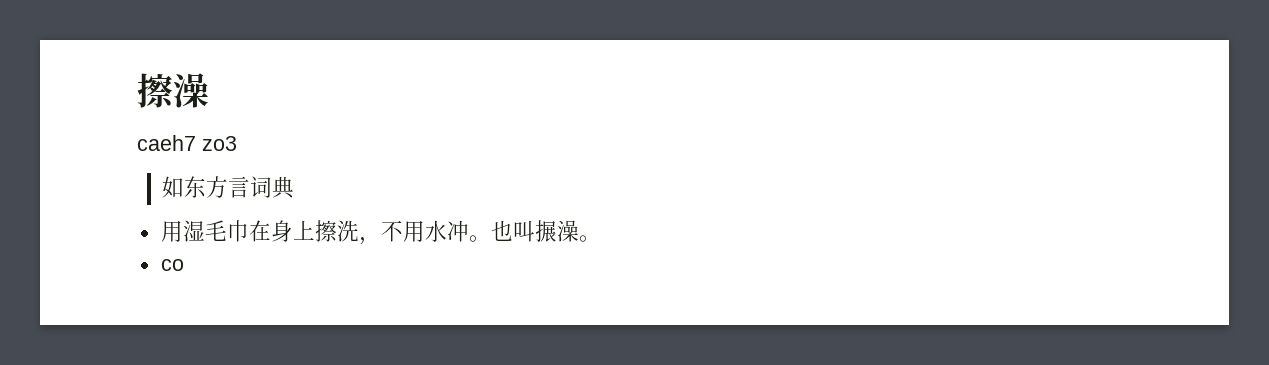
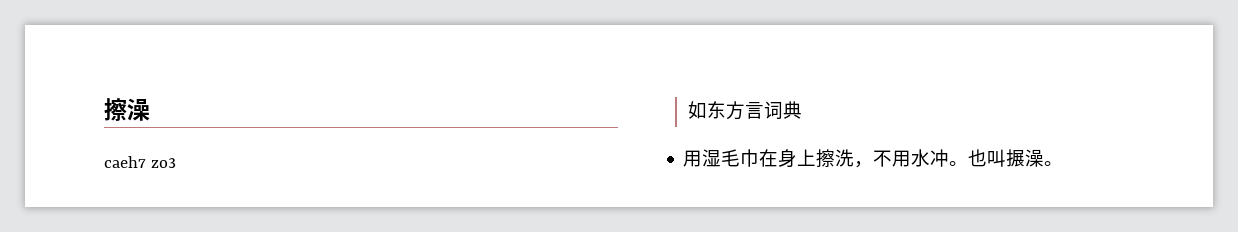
- co

